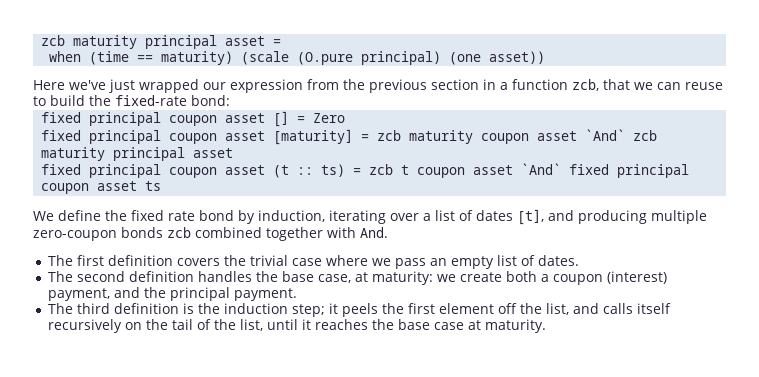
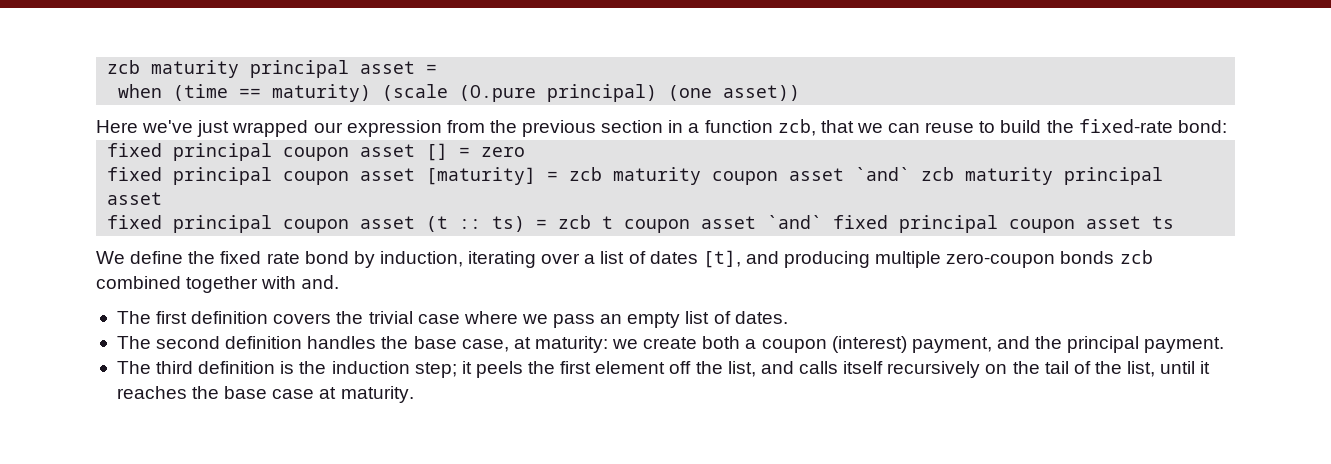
- fixed principal coupon asset [] = Zero
+ fixed principal coupon asset [] = zero
- fixed principal coupon asset [maturity] = zcb maturity coupon asset `And` zcb maturity principal asset
+ fixed principal coupon asset [maturity] = zcb maturity coupon asset `and` zcb maturity principal asset
- fixed principal coupon asset (t :: ts) = zcb t coupon asset `And` fixed principal coupon asset ts
+ fixed principal coupon asset (t :: ts) = zcb t coupon asset `and` fixed principal coupon asset ts
- We define the fixed rate bond by induction, iterating over a list of dates [t], and producing multiple zero-coupon bonds zcb combined together with And.
+ We define the fixed rate bond by induction, iterating over a list of dates [t], and producing multiple zero-coupon bonds zcb combined together with and.

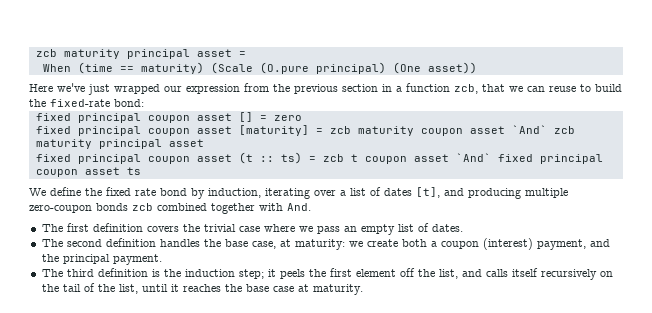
- when (time == maturity) (scale (O.pure principal) (one asset))
+ When (time == maturity) (Scale (O.pure principal) (One asset))
- fixed principal coupon asset [maturity] = zcb maturity coupon asset `and` zcb maturity principal asset
+ fixed principal coupon asset [maturity] = zcb maturity coupon asset `And` zcb maturity principal asset
- fixed principal coupon asset (t :: ts) = zcb t coupon asset `and` fixed principal coupon asset ts
+ fixed principal coupon asset (t :: ts) = zcb t coupon asset `And` fixed principal coupon asset ts
- We define the fixed rate bond by induction, iterating over a list of dates [t], and producing multiple zero-coupon bonds zcb combined together with and.
+ We define the fixed rate bond by induction, iterating over a list of dates [t], and producing multiple zero-coupon bonds zcb combined together with And.

